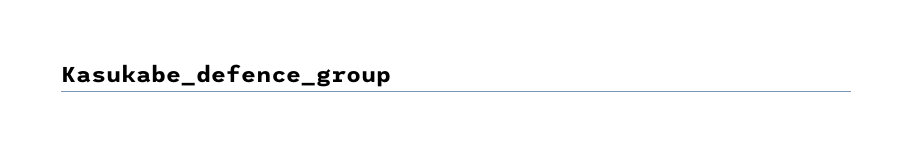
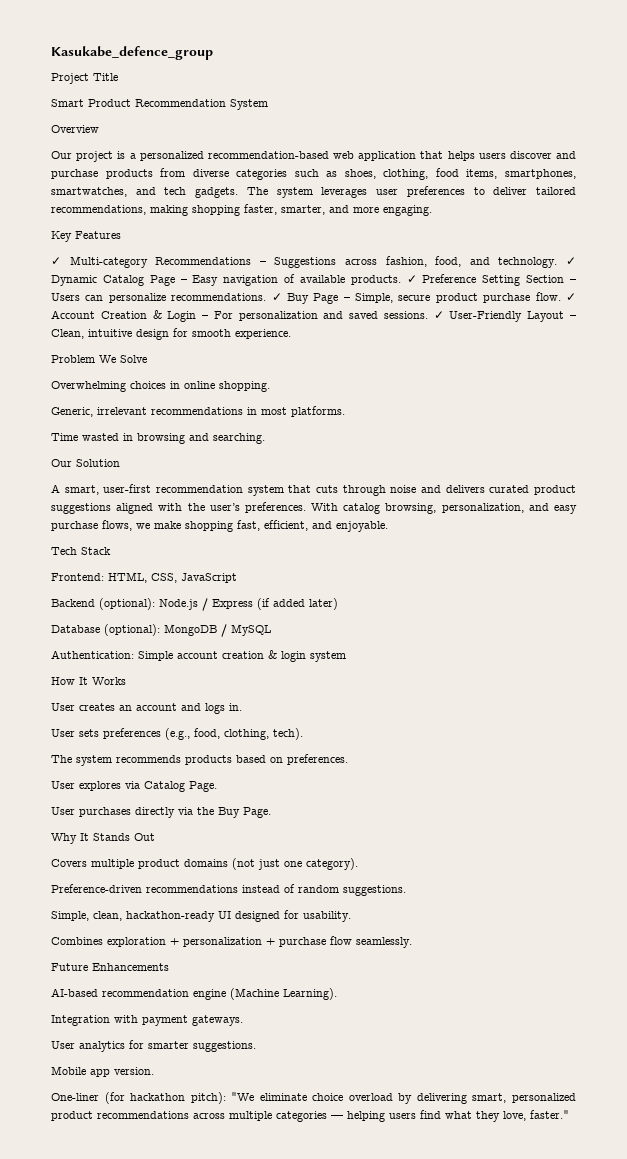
+ Project Title
+ Smart Product Recommendation System
+ Overview
+ Our project is a personalized recommendation-based web application that helps users discover and purchase products from diverse categories such as shoes, clothing, food items, smartphones, smartwatches, and tech gadgets. The system leverages user preferences to deliver tailored recommendations, making shopping faster, smarter, and more engaging.
+ Key Features
+ ✓ Multi-category Recommendations – Suggestions across fashion, food, and technology. ✓ Dynamic Catalog Page – Easy navigation of available products. ✓ Preference Setting Section – Users can personalize recommendations. ✓ Buy Page – Simple, secure product purchase flow. ✓ Account Creation & Login – For personalization and saved sessions. ✓ User-Friendly Layout – Clean, intuitive design for smooth experience.
+ Problem We Solve
+ Overwhelming choices in online shopping.
+ Generic, irrelevant recommendations in most platforms.
+ Time wasted in browsing and searching.
+ Our Solution
+ A smart, user-first recommendation system that cuts through noise and delivers curated product suggestions aligned with the user’s preferences. With catalog browsing, personalization, and easy purchase flows, we make shopping fast, efficient, and enjoyable.
+ Tech Stack
+ Frontend: HTML, CSS, JavaScript
+ Backend (optional): Node.js / Express (if added later)
+ Database (optional): MongoDB / MySQL
+ Authentication: Simple account creation & login system
+ How It Works
+ User creates an account and logs in.
+ User sets preferences (e.g., food, clothing, tech).
+ The system recommends products based on preferences.
+ User explores via Catalog Page.
+ User purchases directly via the Buy Page.
+ Why It Stands Out
+ Covers multiple product domains (not just one category).
+ Preference-driven recommendations instead of random suggestions.
+ Simple, clean, hackathon-ready UI designed for usability.
+ Combines exploration + personalization + purchase flow seamlessly.
+ Future Enhancements
+ AI-based recommendation engine (Machine Learning).
+ Integration with payment gateways.
+ User analytics for smarter suggestions.
+ Mobile app version.
+ One-liner (for hackathon pitch): "We eliminate choice overload by delivering smart, personalized product recommendations across multiple categories — helping users find what they love, faster."

